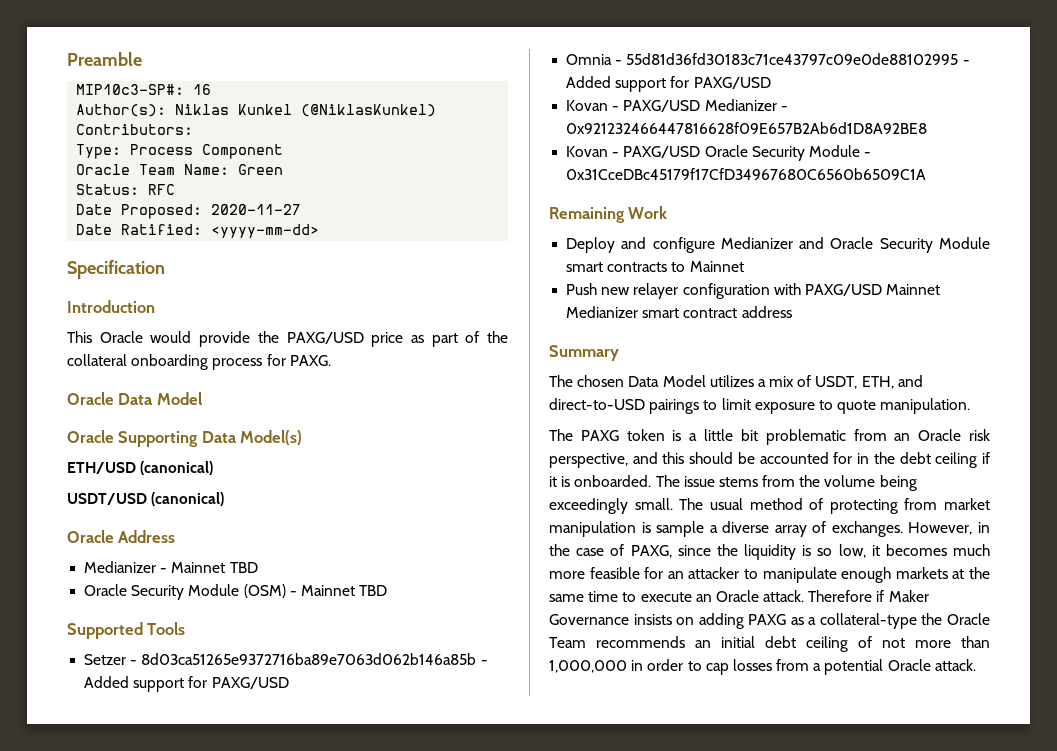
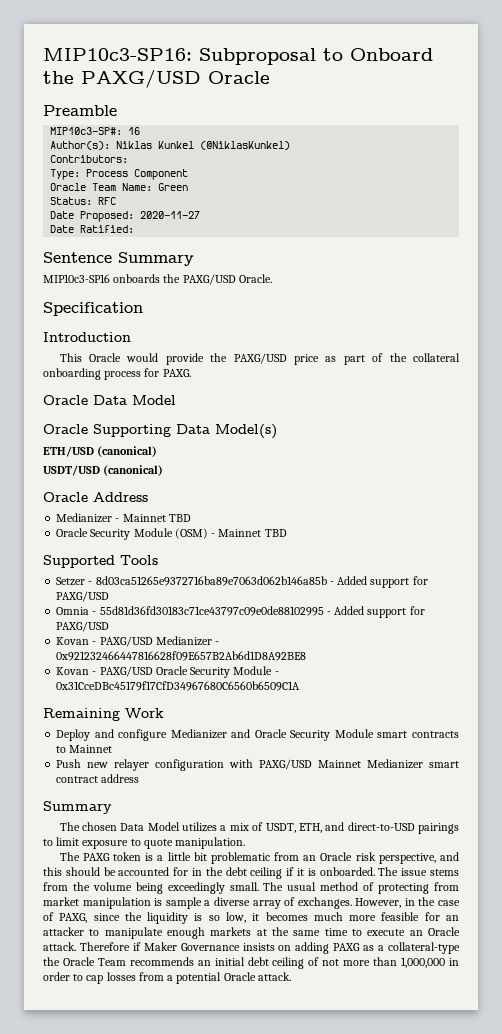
+ MIP10c3-SP16: Subproposal to Onboard the PAXG/USD Oracle
- Date Ratified: <yyyy-mm-dd>
+ Date Ratified:
+ Sentence Summary
+ MIP10c3-SP16 onboards the PAXG/USD Oracle.

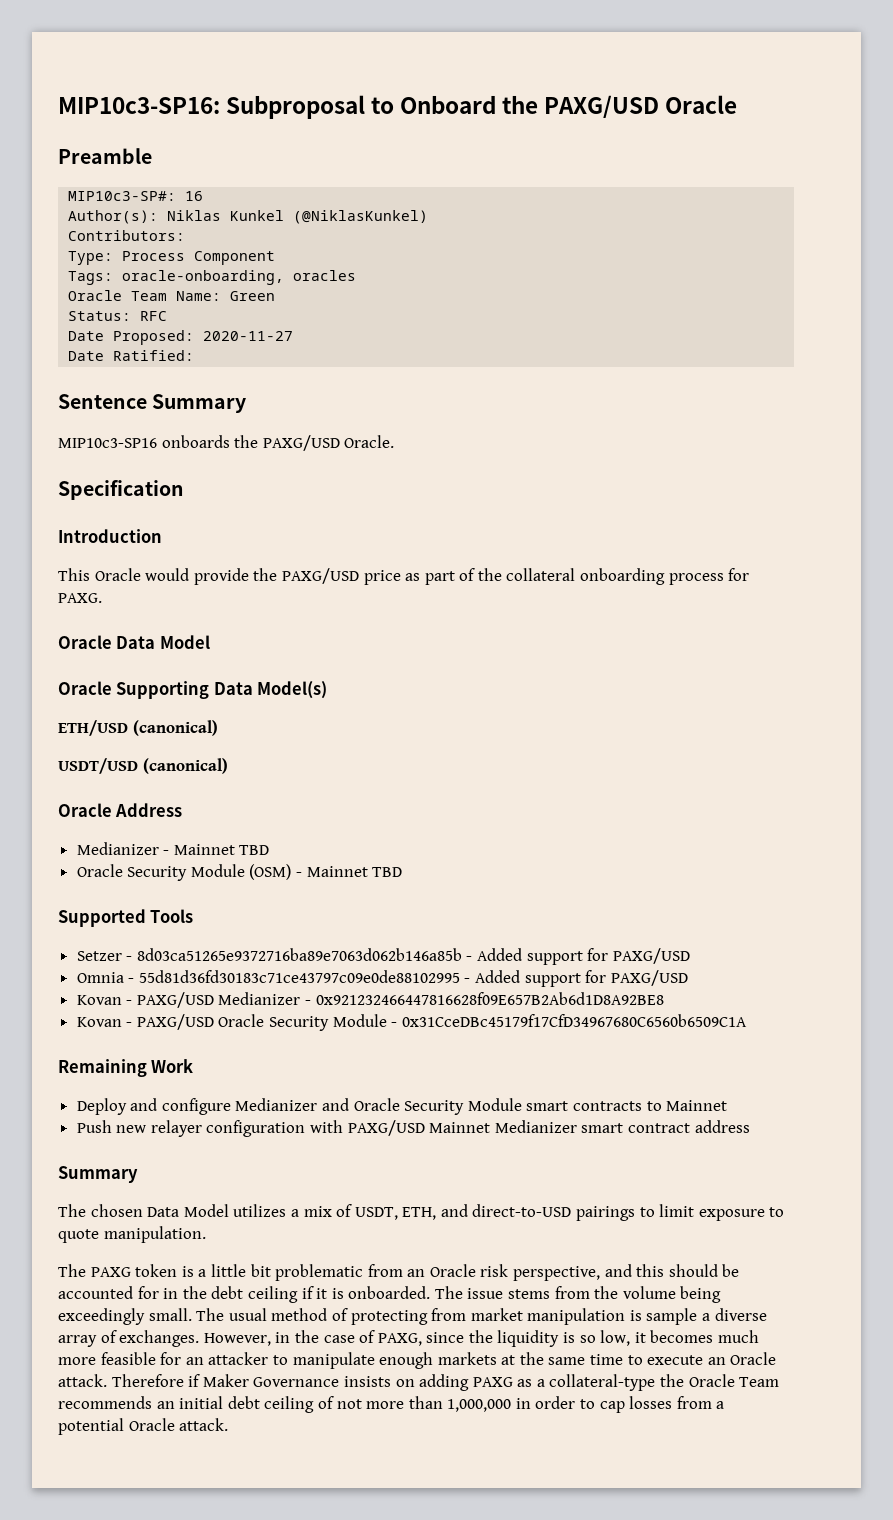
+ Tags: oracle-onboarding, oracles

